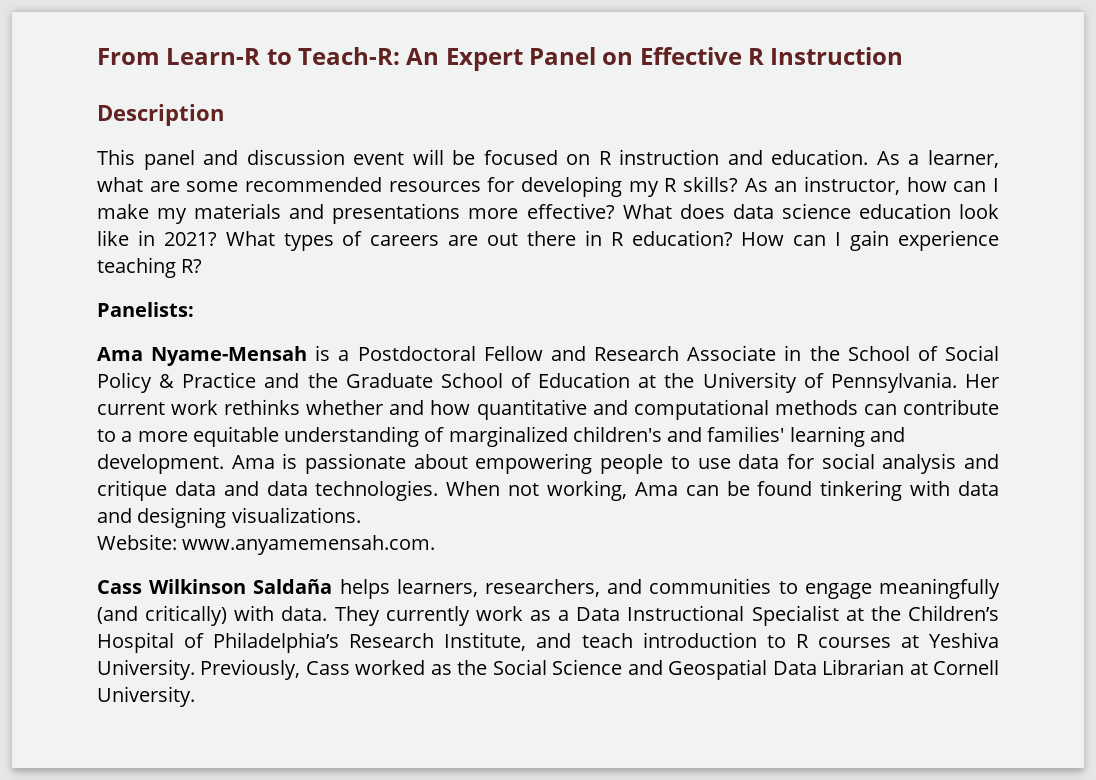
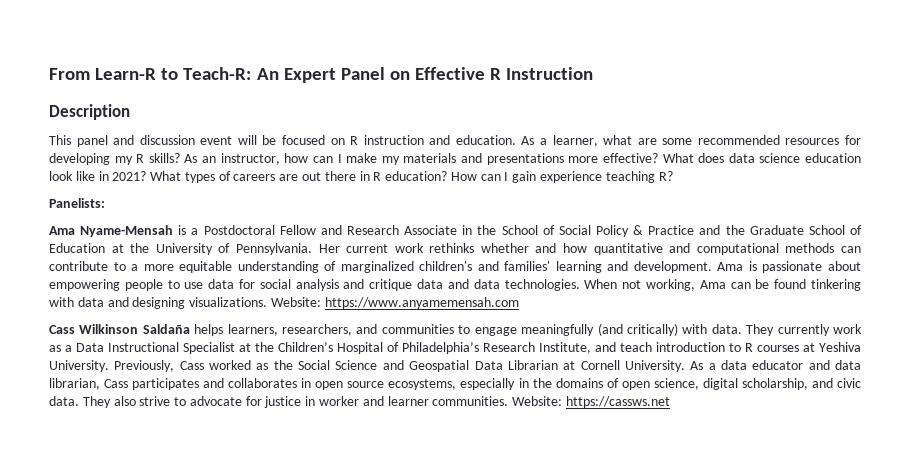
- When not working, Ama can be found tinkering with data and designing visualizations.
- Website: www.anyamemensah.com.
+ When not working, Ama can be found tinkering with data and designing visualizations. Website: https://www.anyamemensah.com
+ As a data educator and data librarian, Cass participates and collaborates in open source ecosystems, especially in the domains of open science, digital scholarship, and civic data. They also strive to advocate for justice in worker and learner communities. Website: https://cassws.net

